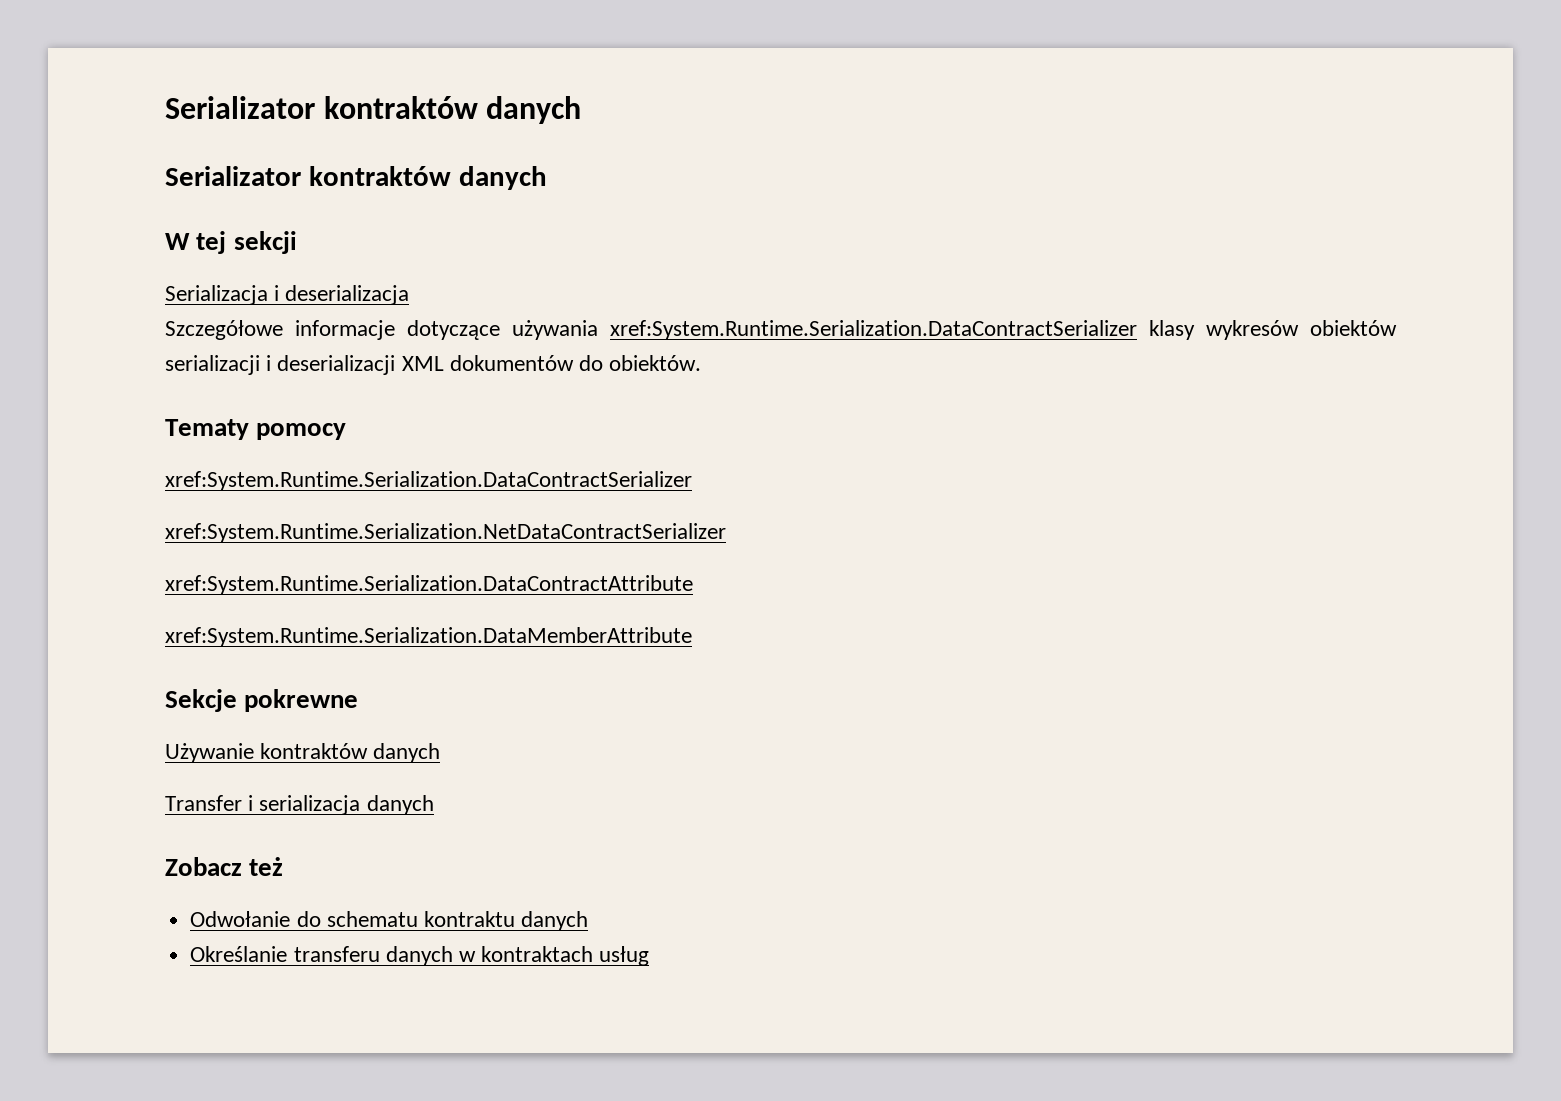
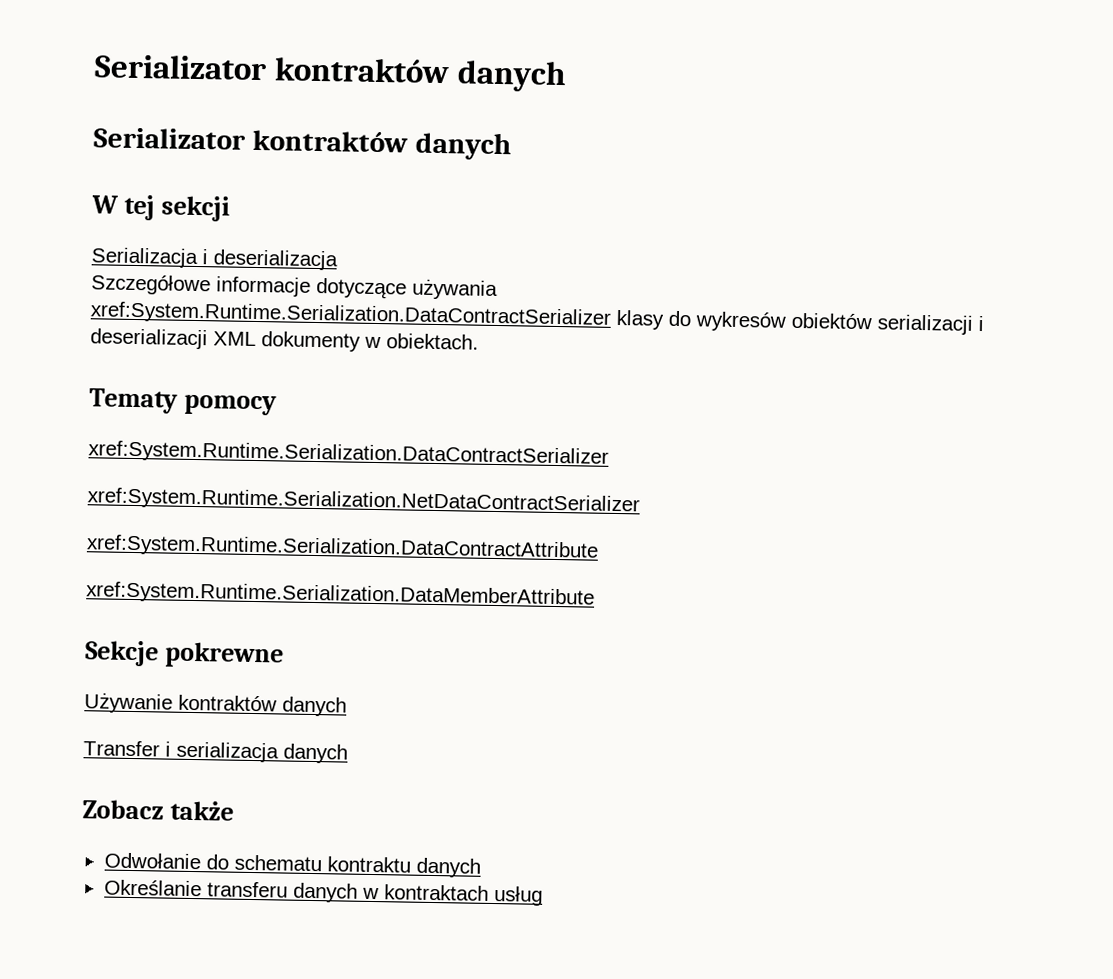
- Szczegółowe informacje dotyczące używania xref:System.Runtime.Serialization.DataContractSerializer klasy wykresów obiektów serializacji i deserializacji XML dokumentów do obiektów.
+ Szczegółowe informacje dotyczące używania xref:System.Runtime.Serialization.DataContractSerializer klasy do wykresów obiektów serializacji i deserializacji XML dokumenty w obiektach.
- Zobacz też
+ Zobacz także

